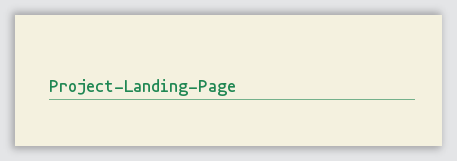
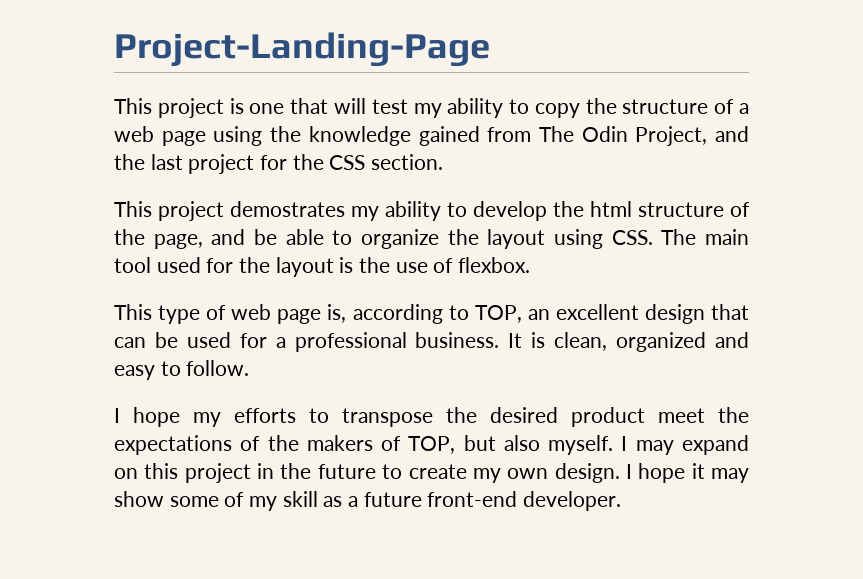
+ This project is one that will test my ability to copy the structure of a web page using the knowledge gained from The Odin Project, and the last project for the CSS section.
+ This project demostrates my ability to develop the html structure of the page, and be able to organize the layout using CSS. The main tool used for the layout is the use of flexbox.
+ This type of web page is, according to TOP, an excellent design that can be used for a professional business. It is clean, organized and easy to follow.
+ I hope my efforts to transpose the desired product meet the expectations of the makers of TOP, but also myself. I may expand on this project in the future to create my own design. I hope it may show some of my skill as a future front-end developer.

